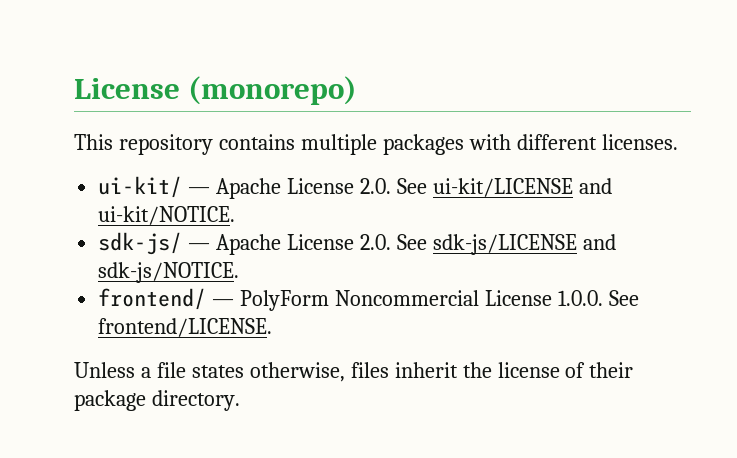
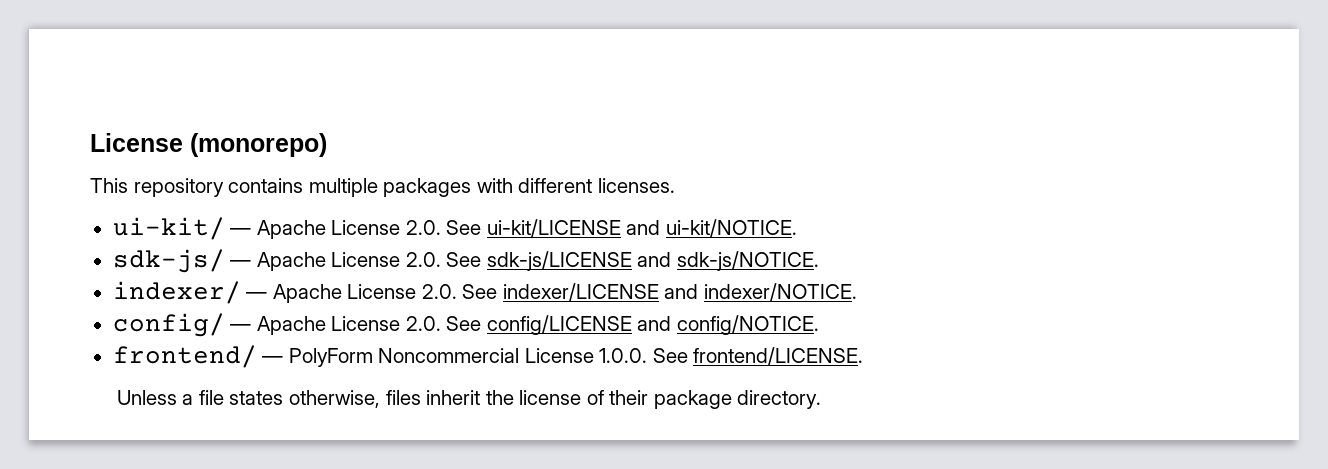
+ indexer/ — Apache License 2.0. See indexer/LICENSE and indexer/NOTICE.
+ config/ — Apache License 2.0. See config/LICENSE and config/NOTICE.

